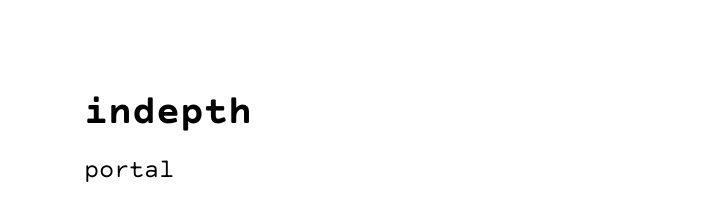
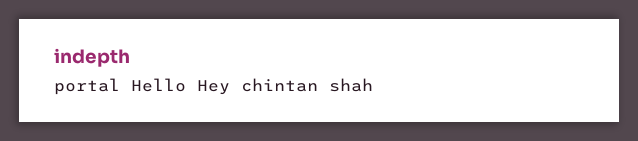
- portal
+ portal Hello Hey chintan shah

